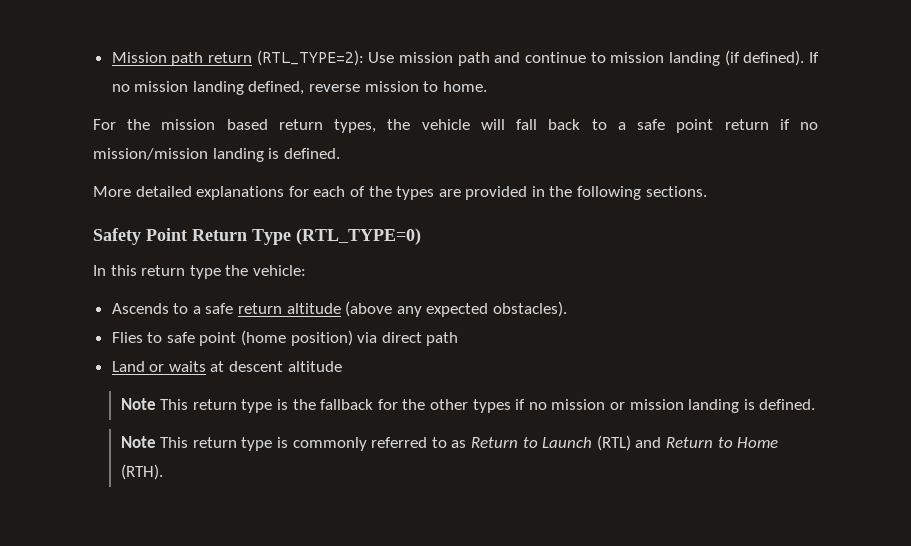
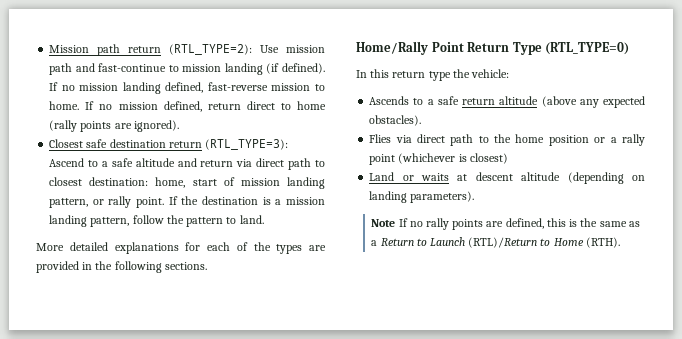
- Mission path return (RTL_TYPE=2): Use mission path and continue to mission landing (if defined).
+ Mission path return (RTL_TYPE=2): Use mission path and fast-continue to mission landing (if defined).
- If no mission landing defined, reverse mission to home.
- For the mission based return types, the vehicle will fall back to a safe point return if no mission/mission landing is defined.
+ If no mission landing defined, fast-reverse mission to home. If no mission defined, return direct to home (rally points are ignored).
+ Closest safe destination return (RTL_TYPE=3): Ascend to a safe altitude and return via direct path to closest destination: home, start of mission landing pattern, or rally point. If the destination is a mission landing pattern, follow the pattern to land.
- Safety Point Return Type (RTL_TYPE=0)
+ Home/Rally Point Return Type (RTL_TYPE=0)
- Flies to safe point (home position) via direct path
+ Flies via direct path to the home position or a rally point (whichever is closest)
- Land or waits at descent altitude
- Note This return type is the fallback for the other types if no mission or mission landing is defined.
- Note This return type is commonly referred to as Return to Launch (RTL) and Return to Home (RTH).
+ Land or waits at descent altitude (depending on landing parameters).
+ Note If no rally points are defined, this is the same as a Return to Launch (RTL)/Return to Home (RTH).

